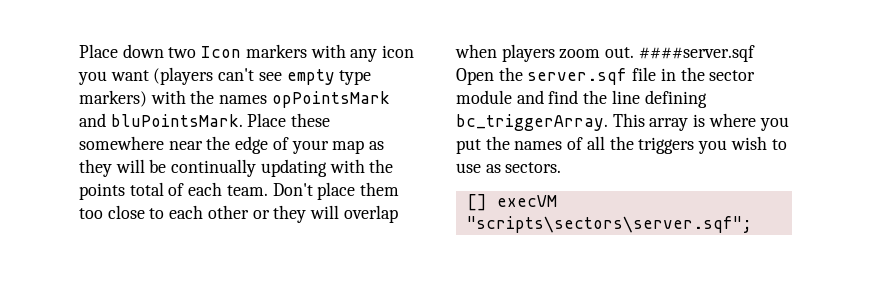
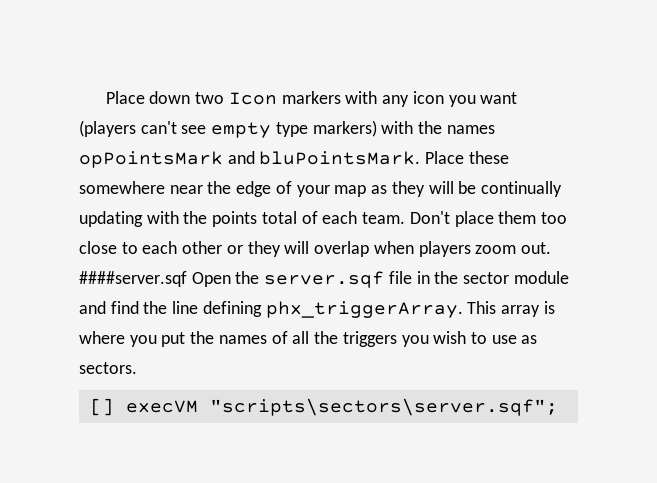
- ####server.sqf Open the server.sqf file in the sector module and find the line defining bc_triggerArray.
+ ####server.sqf Open the server.sqf file in the sector module and find the line defining phx_triggerArray.

